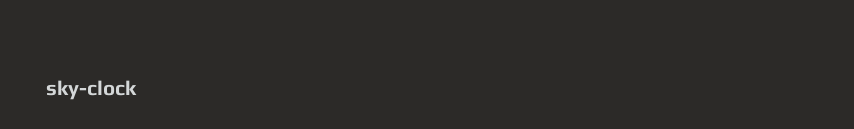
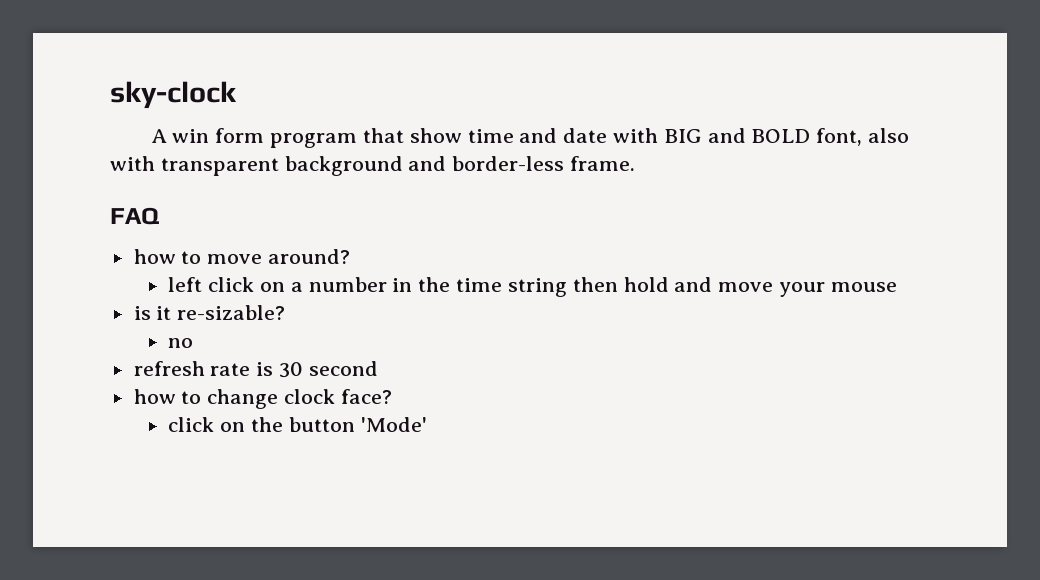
+ A win form program that show time and date with BIG and BOLD font, also with transparent background and border-less frame.
+ FAQ
+ how to move around?
+ left click on a number in the time string then hold and move your mouse
+ is it re-sizable?
+ no
+ refresh rate is 30 second
+ how to change clock face?
+ click on the button 'Mode'

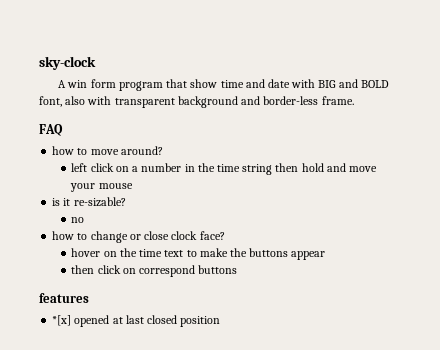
- refresh rate is 30 second
- how to change clock face?
+ how to change or close clock face?
- click on the button 'Mode'
+ hover on the time text to make the buttons appear
+ then click on correspond buttons
+ features
+ *[x] opened at last closed position

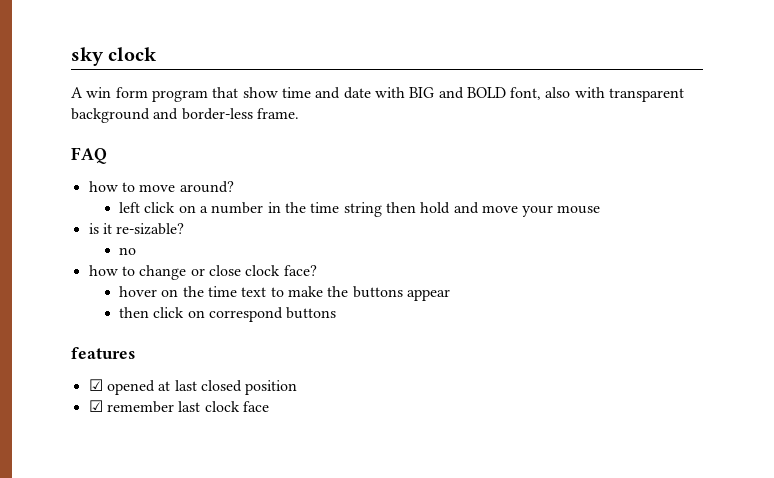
- sky-clock
+ sky clock
- *[x] opened at last closed position
+ ☑ opened at last closed position
+ ☑ remember last clock face

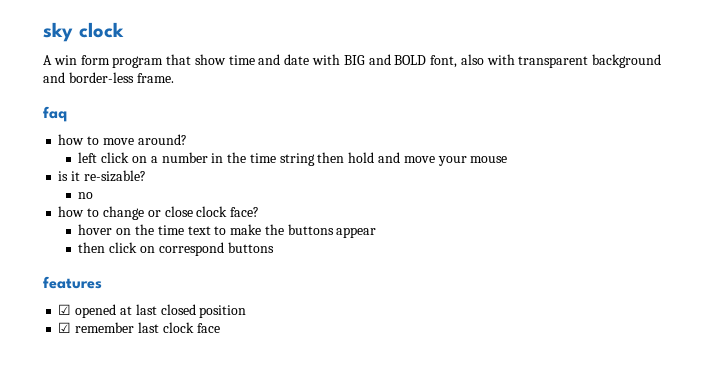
- FAQ
+ faq

